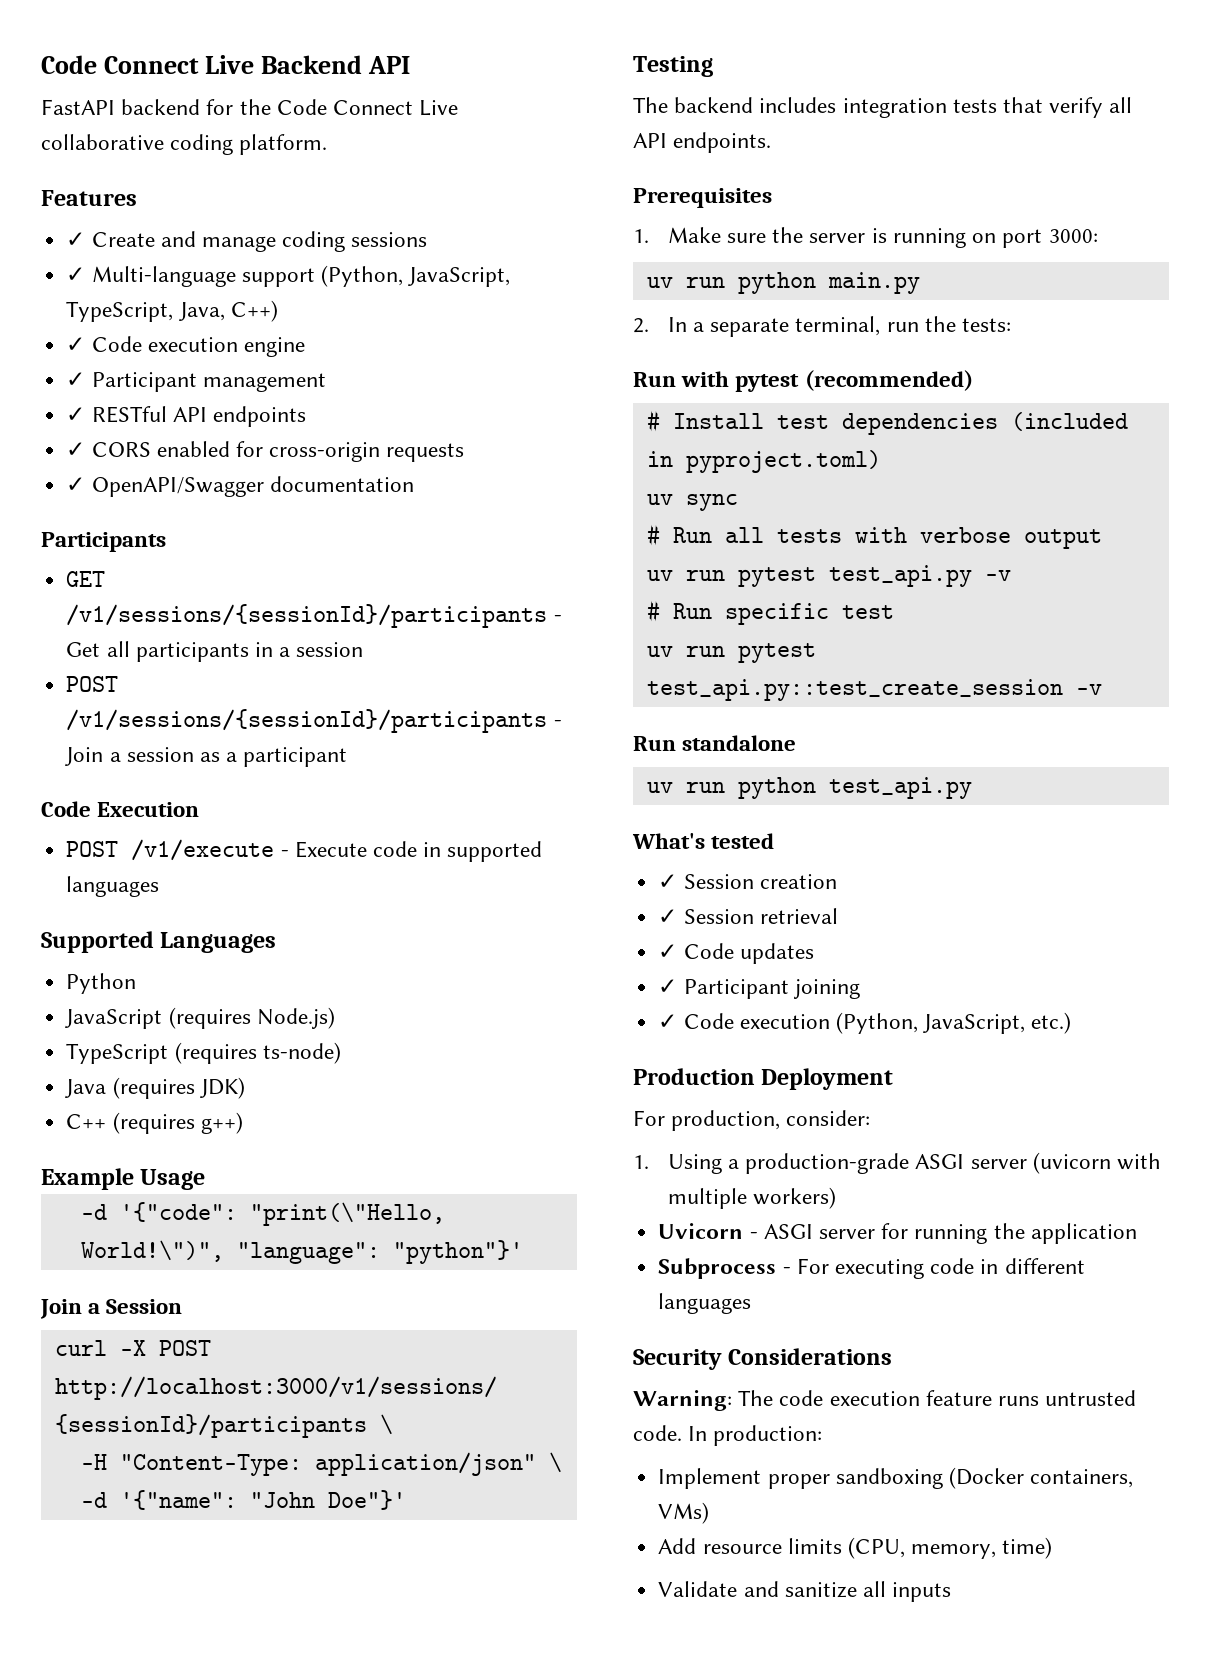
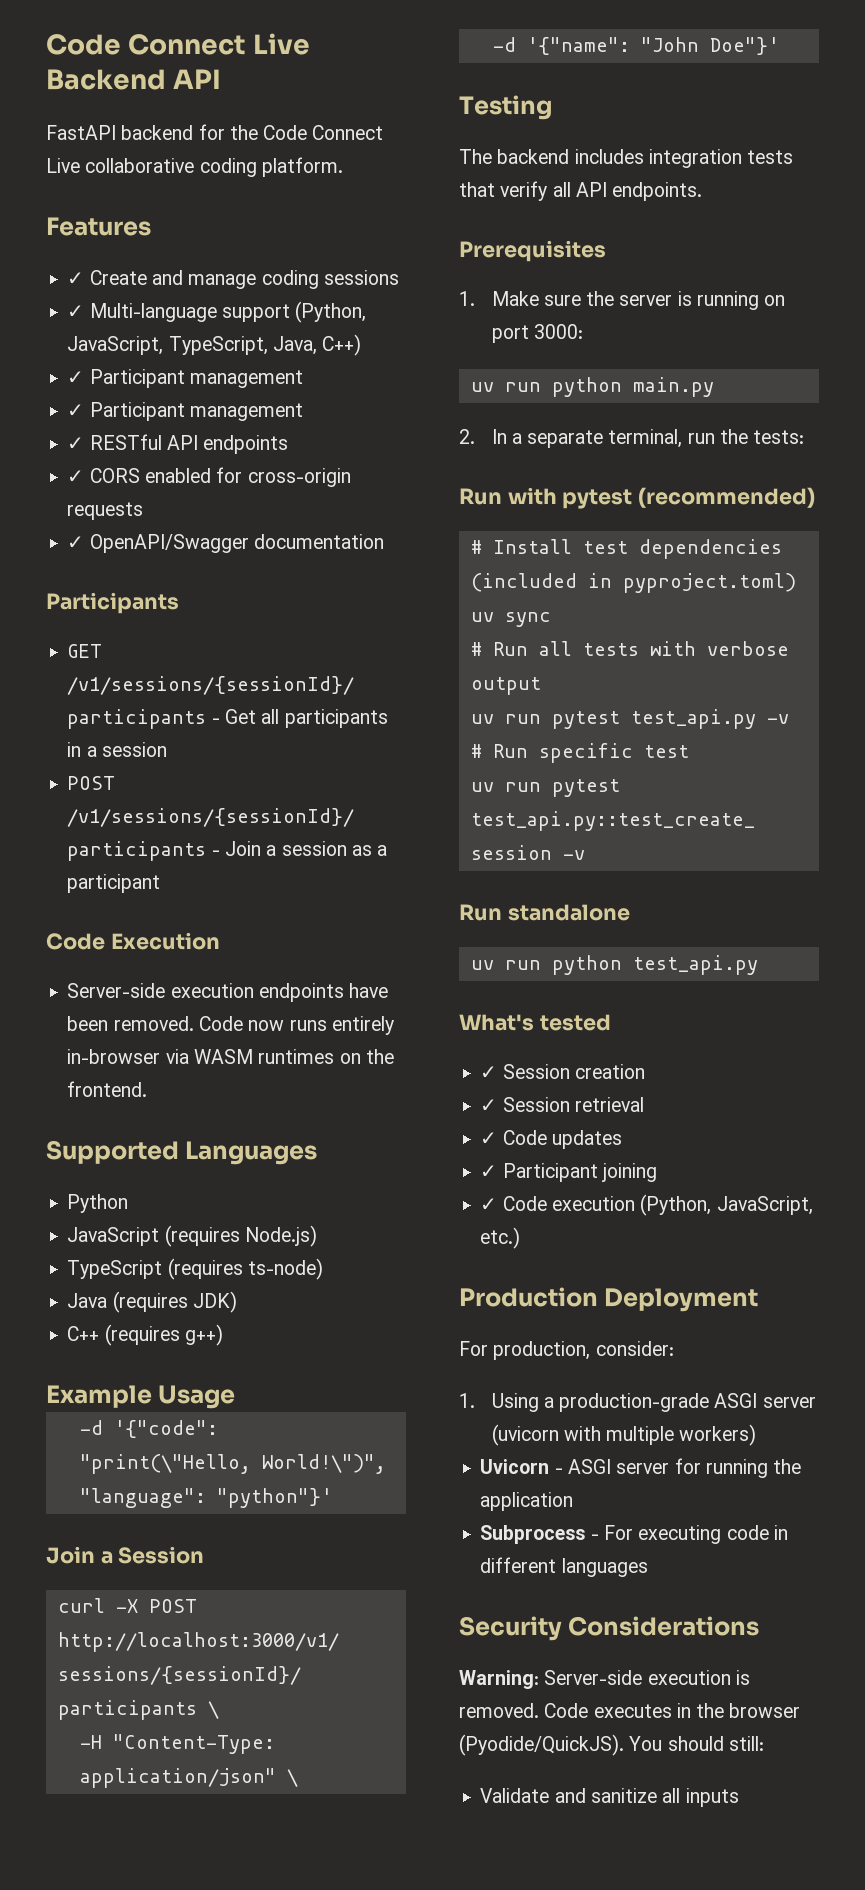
  ✓ Multi-language support (Python, JavaScript, TypeScript, Java, C++)
- ✓ Code execution engine
+ ✓ Participant management
- POST /v1/execute - Execute code in supported languages
+ Server-side execution endpoints have been removed. Code now runs entirely in-browser via WASM runtimes on the frontend.
- Warning: The code execution feature runs untrusted code. In production:
- Implement proper sandboxing (Docker containers, VMs)
- Add resource limits (CPU, memory, time)
+ Warning: Server-side execution is removed. Code executes in the browser (Pyodide/QuickJS). You should still:

